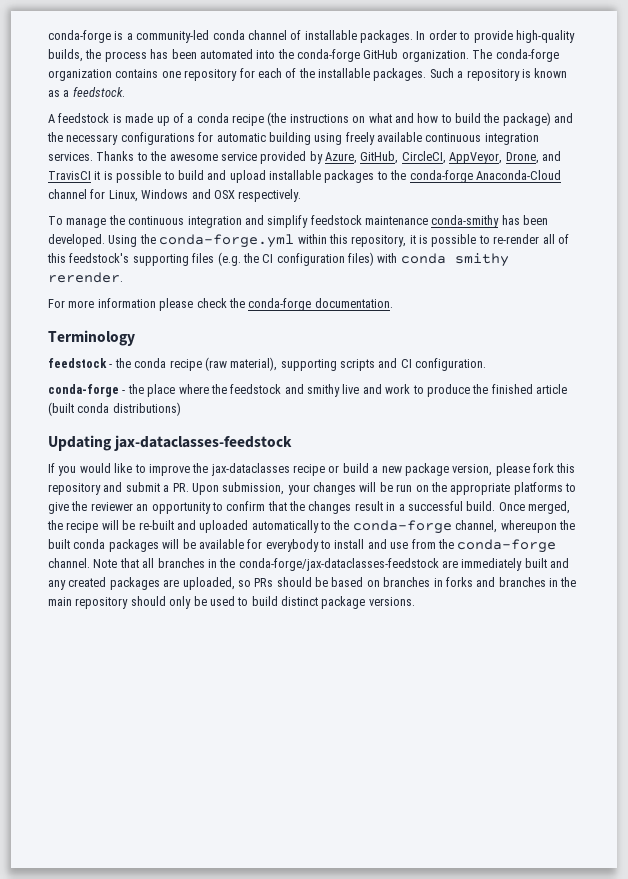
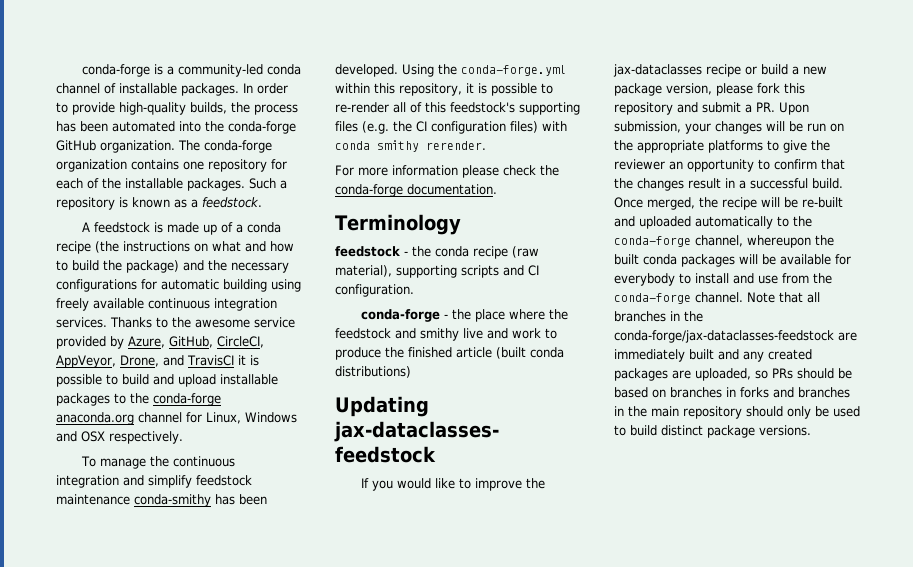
- Thanks to the awesome service provided by Azure, GitHub, CircleCI, AppVeyor, Drone, and TravisCI it is possible to build and upload installable packages to the conda-forge Anaconda-Cloud channel for Linux, Windows and OSX respectively.
+ Thanks to the awesome service provided by Azure, GitHub, CircleCI, AppVeyor, Drone, and TravisCI it is possible to build and upload installable packages to the conda-forge anaconda.org channel for Linux, Windows and OSX respectively.

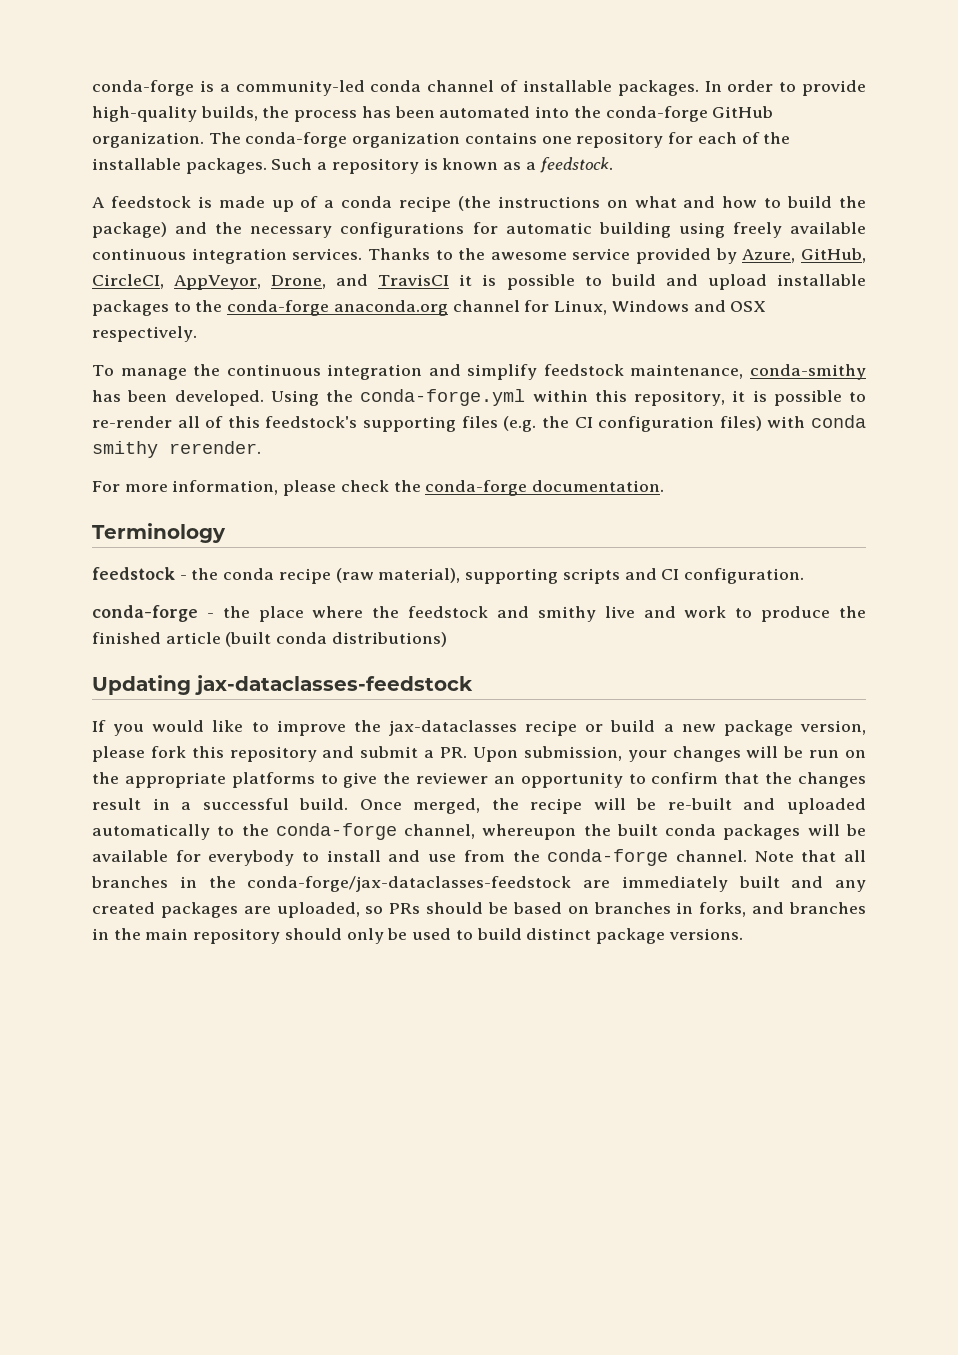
- To manage the continuous integration and simplify feedstock maintenance conda-smithy has been developed.
+ To manage the continuous integration and simplify feedstock maintenance, conda-smithy has been developed.
- For more information please check the conda-forge documentation.
+ For more information, please check the conda-forge documentation.
- Note that all branches in the conda-forge/jax-dataclasses-feedstock are immediately built and any created packages are uploaded, so PRs should be based on branches in forks and branches in the main repository should only be used to build distinct package versions.
+ Note that all branches in the conda-forge/jax-dataclasses-feedstock are immediately built and any created packages are uploaded, so PRs should be based on branches in forks, and branches in the main repository should only be used to build distinct package versions.

